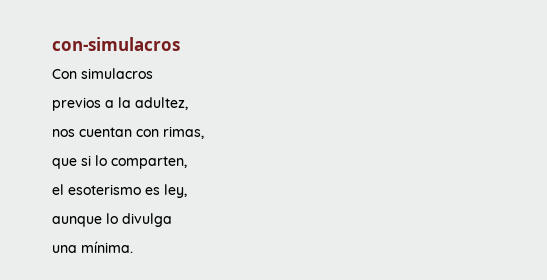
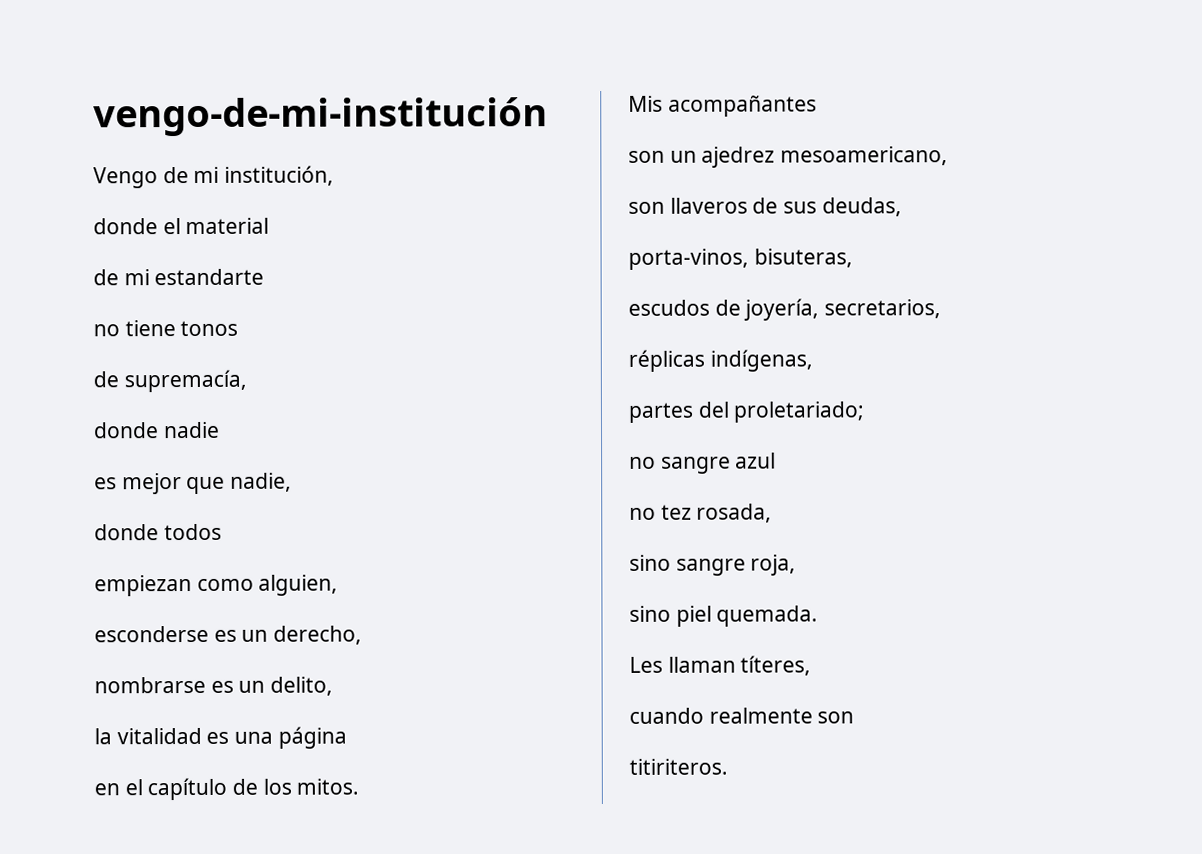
- con-simulacros
- Con simulacros
- previos a la adultez,
- nos cuentan con rimas,
- que si lo comparten,
- el esoterismo es ley,
- aunque lo divulga
- una mínima.
+ vengo-de-mi-institución
+ Vengo de mi institución,
+ donde el material
+ de mi estandarte
+ no tiene tonos
+ de supremacía,
+ donde nadie
+ es mejor que nadie,
+ donde todos
+ empiezan como alguien,
+ esconderse es un derecho,
+ nombrarse es un delito,
+ la vitalidad es una página
+ en el capítulo de los mitos.
+ Mis acompañantes
+ son un ajedrez mesoamericano,
+ son llaveros de sus deudas,
+ porta-vinos, bisuteras,
+ escudos de joyería, secretarios,
+ réplicas indígenas,
+ partes del proletariado;
+ no sangre azul
+ no tez rosada,
+ sino sangre roja,
+ sino piel quemada.
+ Les llaman títeres,
+ cuando realmente son
+ titiriteros.

